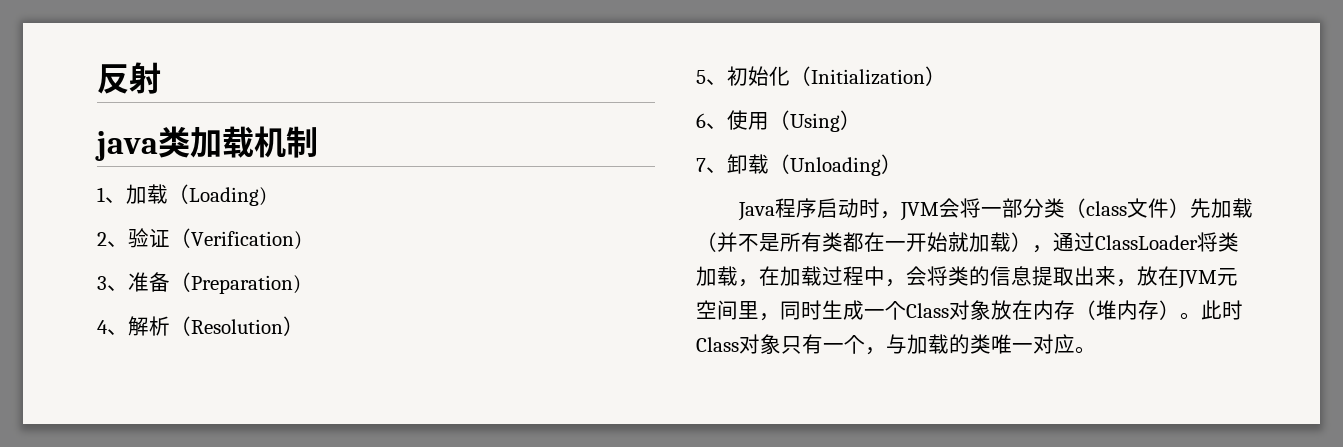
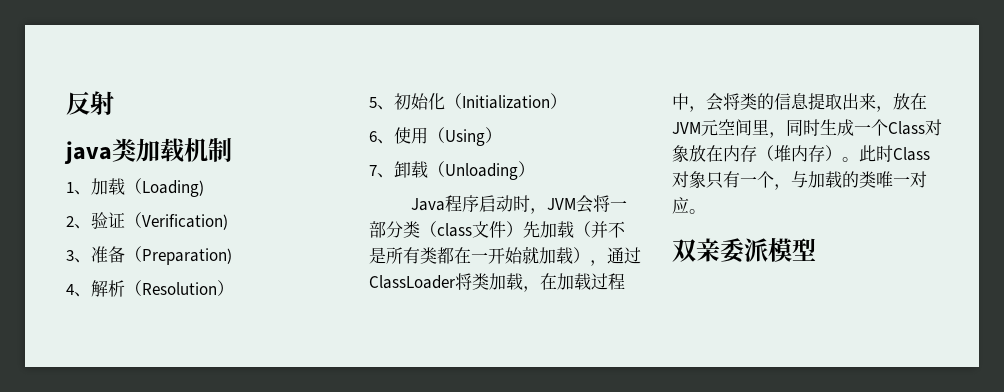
+ 双亲委派模型

